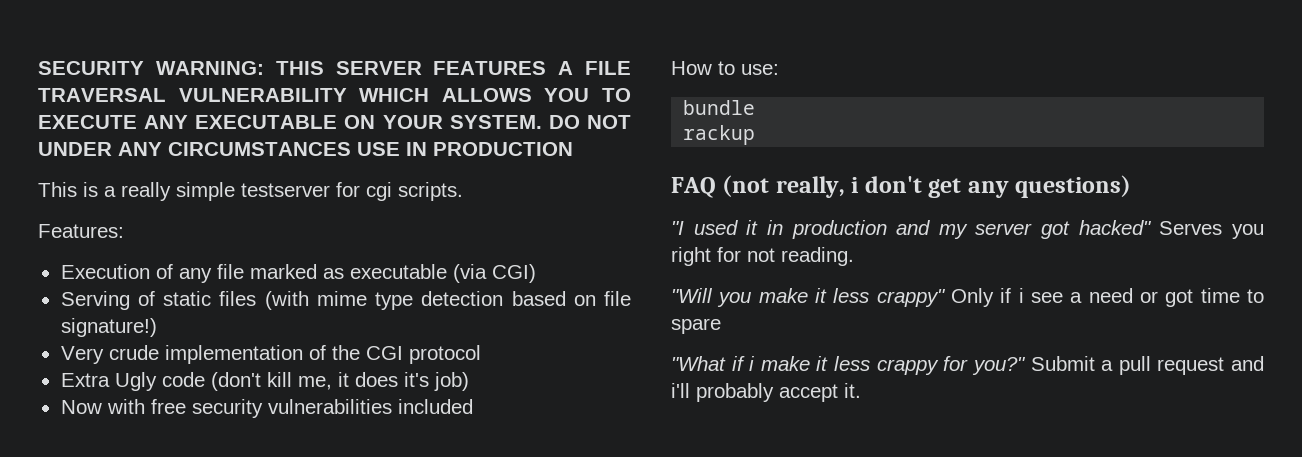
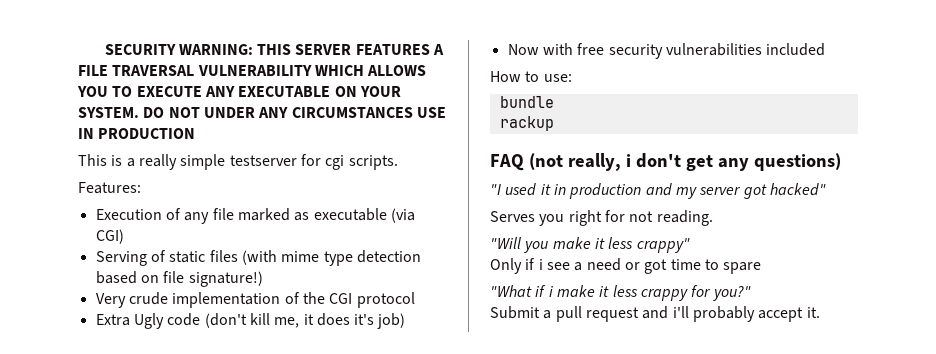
- "I used it in production and my server got hacked" Serves you right for not reading.
+ "I used it in production and my server got hacked"
+ Serves you right for not reading.
- "Will you make it less crappy" Only if i see a need or got time to spare
+ "Will you make it less crappy"
+ Only if i see a need or got time to spare
- "What if i make it less crappy for you?" Submit a pull request and i'll probably accept it.
+ "What if i make it less crappy for you?"
+ Submit a pull request and i'll probably accept it.

